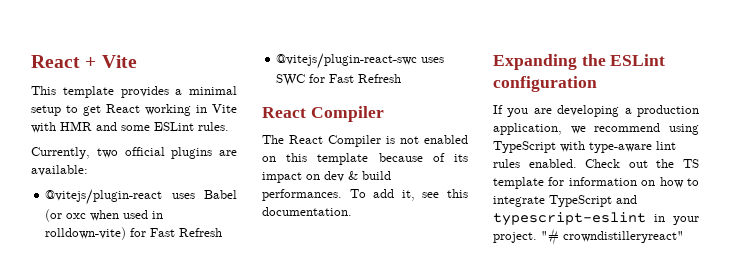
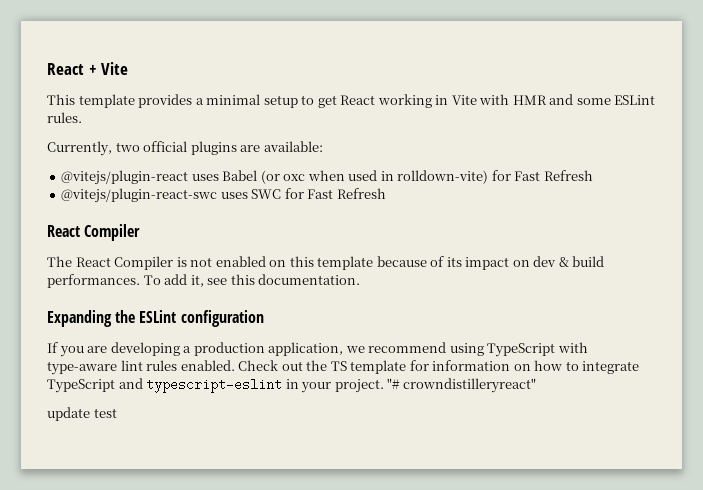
+ update test

